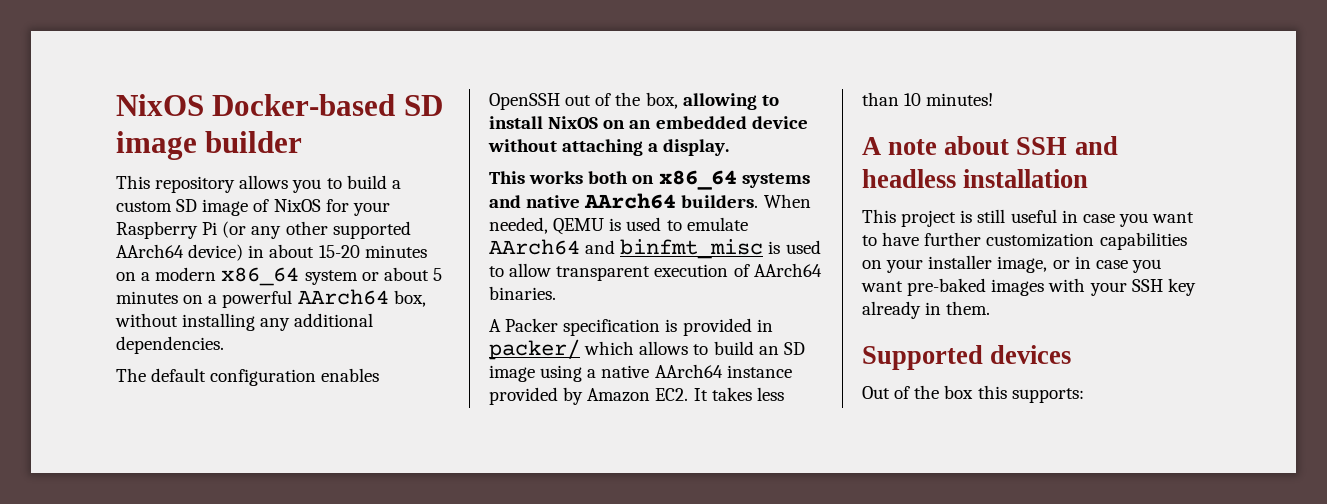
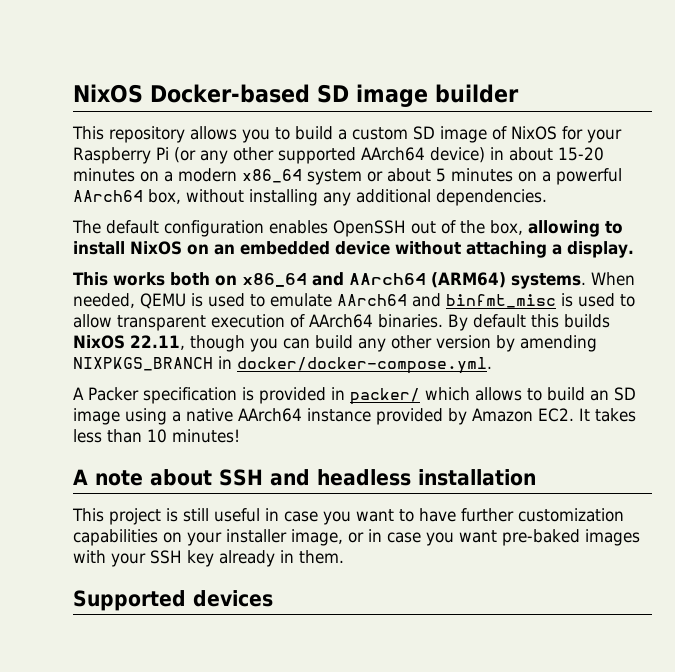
- This works both on x86_64 systems and native AArch64 builders.
+ This works both on x86_64 and AArch64 (ARM64) systems.
+ By default this builds NixOS 22.11, though you can build any other version by amending NIXPKGS_BRANCH in docker/docker-compose.yml.
- Out of the box this supports:

